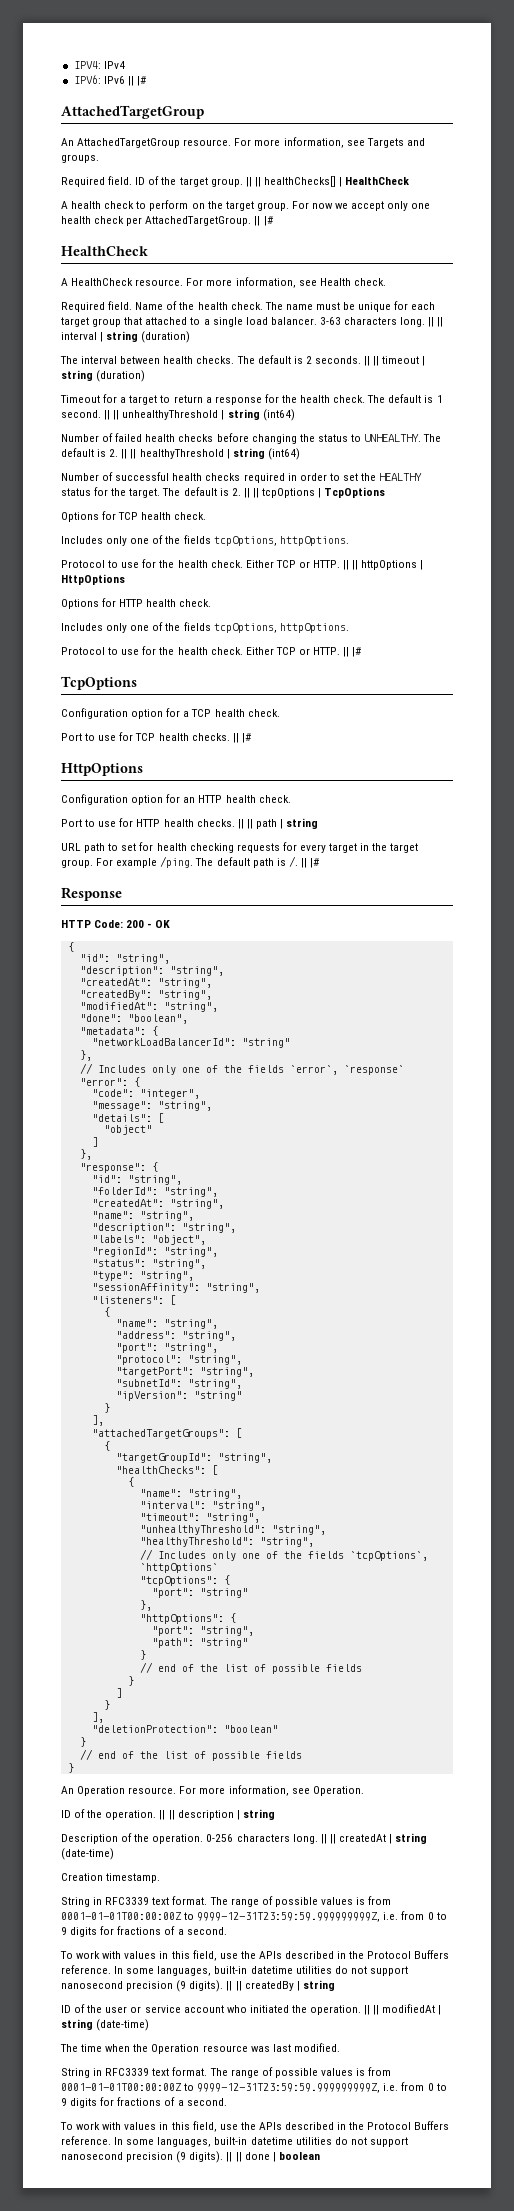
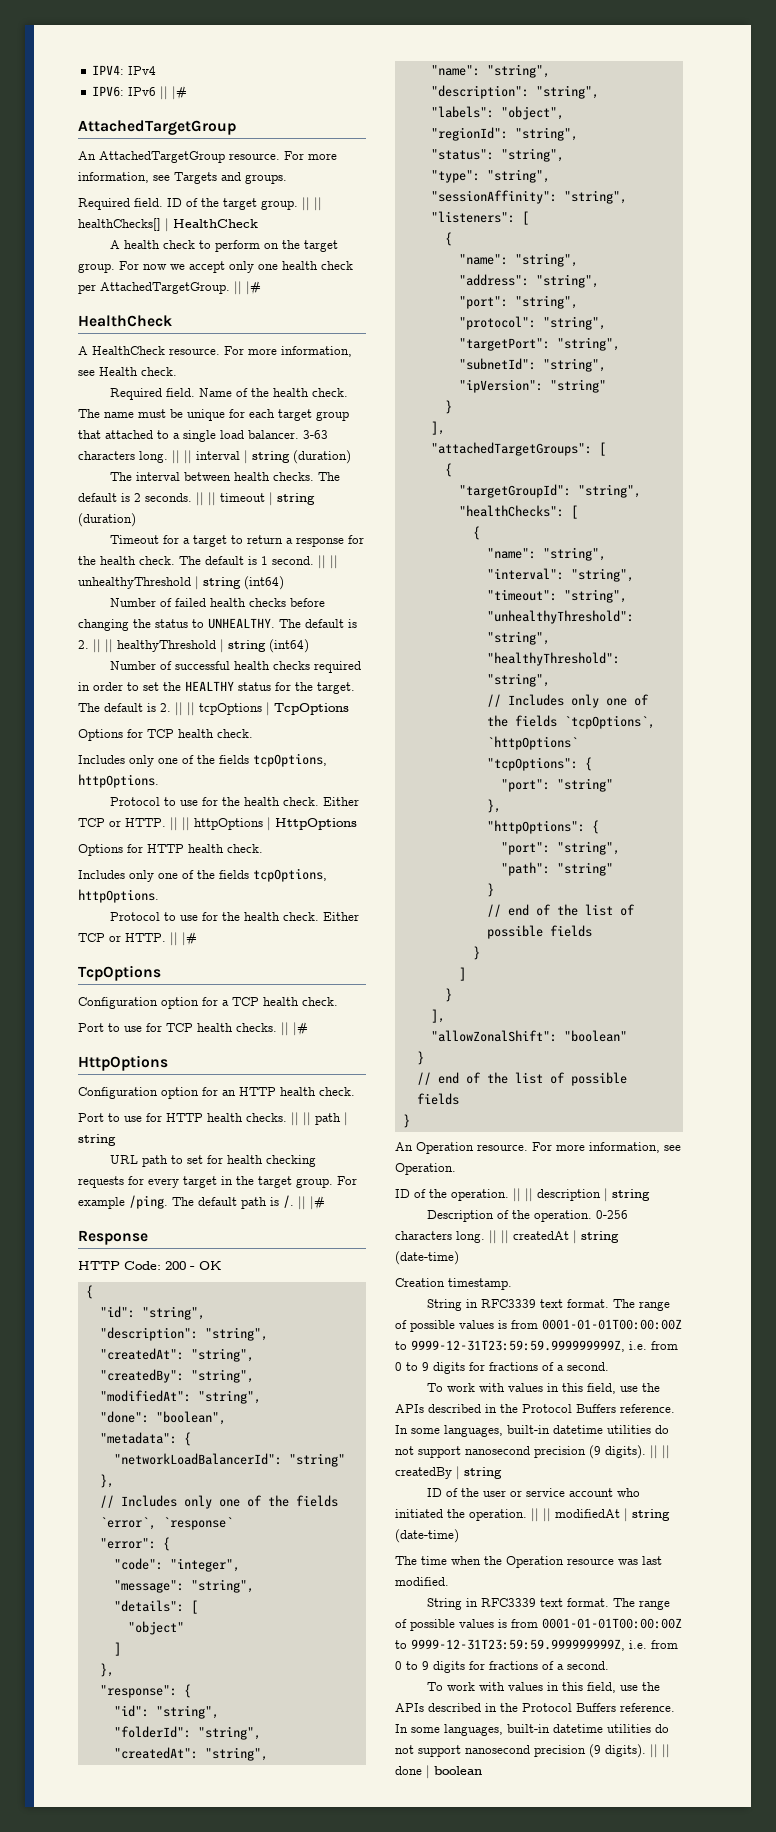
- "deletionProtection": "boolean"
+ "allowZonalShift": "boolean"

